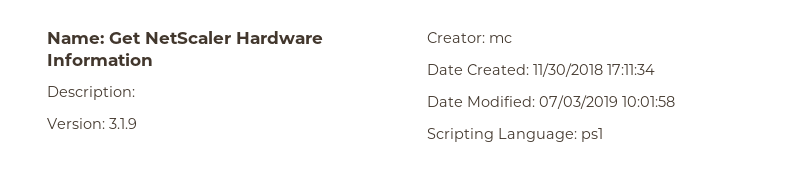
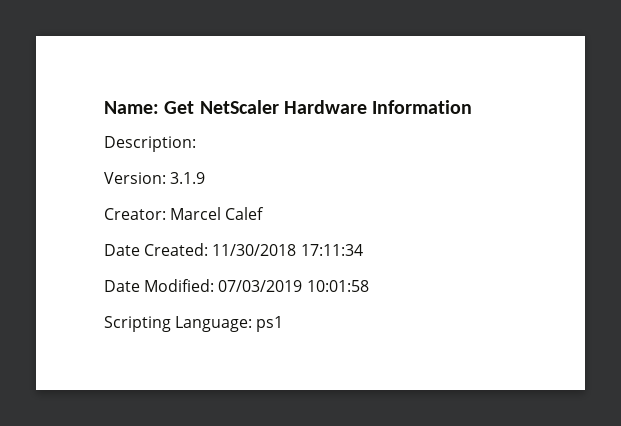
- Creator: mc
+ Creator: Marcel Calef

